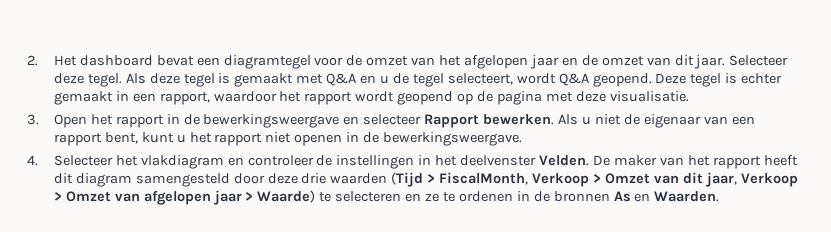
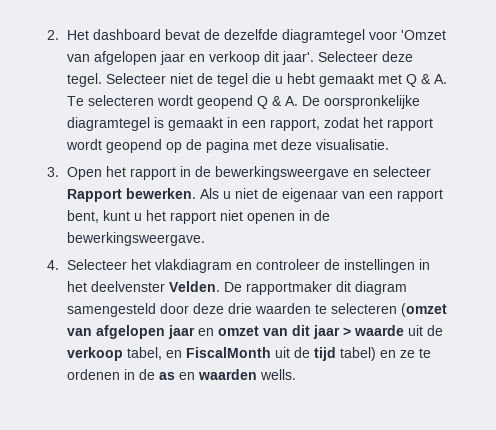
- 2. Het dashboard bevat een diagramtegel voor de omzet van het afgelopen jaar en de omzet van dit jaar. Selecteer deze tegel. Als deze tegel is gemaakt met Q&A en u de tegel selecteert, wordt Q&A geopend. Deze tegel is echter gemaakt in een rapport, waardoor het rapport wordt geopend op de pagina met deze visualisatie.
+ 2. Het dashboard bevat de dezelfde diagramtegel voor 'Omzet van afgelopen jaar en verkoop dit jaar'. Selecteer deze tegel. Selecteer niet de tegel die u hebt gemaakt met Q & A. Te selecteren wordt geopend Q & A. De oorspronkelijke diagramtegel is gemaakt in een rapport, zodat het rapport wordt geopend op de pagina met deze visualisatie.
- De maker van het rapport heeft dit diagram samengesteld door deze drie waarden (Tijd > FiscalMonth, Verkoop > Omzet van dit jaar, Verkoop > Omzet van afgelopen jaar > Waarde) te selecteren en ze te ordenen in de bronnen As en Waarden.
+ De rapportmaker dit diagram samengesteld door deze drie waarden te selecteren (omzet van afgelopen jaar en omzet van dit jaar > waarde uit de verkoop tabel, en FiscalMonth uit de tijd tabel) en ze te ordenen in de as en waarden wells.

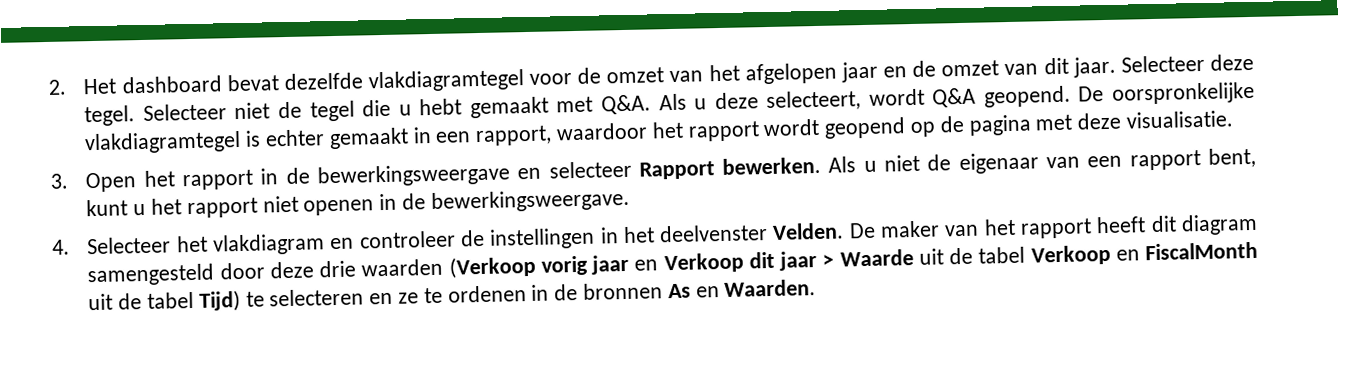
- 2. Het dashboard bevat de dezelfde diagramtegel voor 'Omzet van afgelopen jaar en verkoop dit jaar'.
+ 2. Het dashboard bevat dezelfde vlakdiagramtegel voor de omzet van het afgelopen jaar en de omzet van dit jaar.
- Selecteer niet de tegel die u hebt gemaakt met Q & A. Te selecteren wordt geopend Q & A. De oorspronkelijke diagramtegel is gemaakt in een rapport, zodat het rapport wordt geopend op de pagina met deze visualisatie.
+ Selecteer niet de tegel die u hebt gemaakt met Q&A. Als u deze selecteert, wordt Q&A geopend. De oorspronkelijke vlakdiagramtegel is echter gemaakt in een rapport, waardoor het rapport wordt geopend op de pagina met deze visualisatie.
- De rapportmaker dit diagram samengesteld door deze drie waarden te selecteren (omzet van afgelopen jaar en omzet van dit jaar > waarde uit de verkoop tabel, en FiscalMonth uit de tijd tabel) en ze te ordenen in de as en waarden wells.
+ De maker van het rapport heeft dit diagram samengesteld door deze drie waarden (Verkoop vorig jaar en Verkoop dit jaar > Waarde uit de tabel Verkoop en FiscalMonth uit de tabel Tijd) te selecteren en ze te ordenen in de bronnen As en Waarden.

